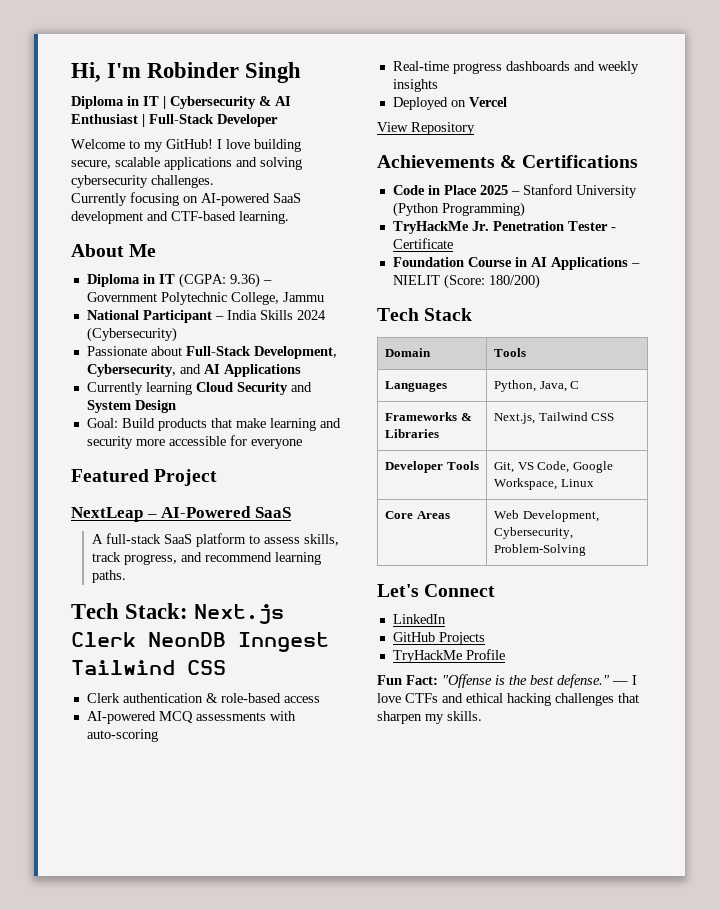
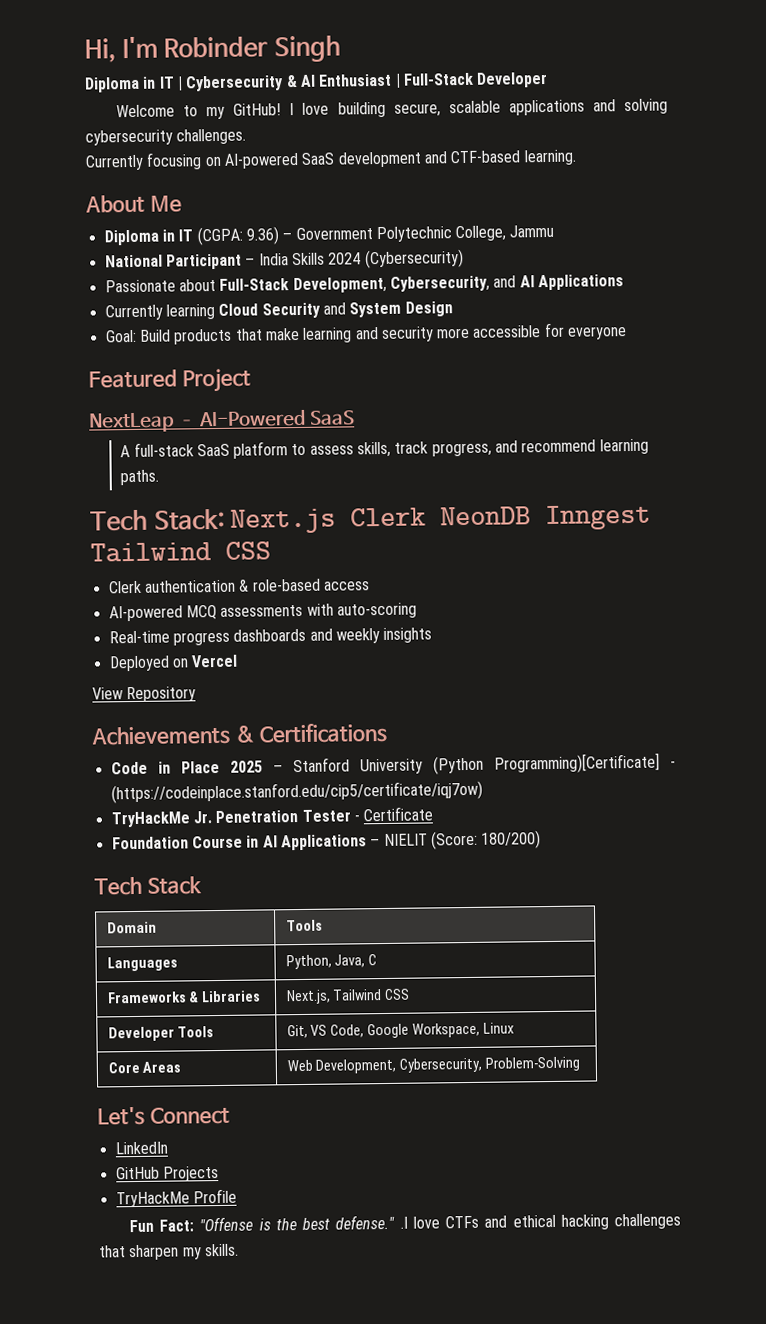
- Code in Place 2025 – Stanford University (Python Programming)
+ Code in Place 2025 – Stanford University (Python Programming)[Certificate] - (https://codeinplace.stanford.edu/cip5/certificate/iqj7ow)
- Fun Fact: "Offense is the best defense." — I love CTFs and ethical hacking challenges that sharpen my skills.
+ Fun Fact: "Offense is the best defense." .I love CTFs and ethical hacking challenges that sharpen my skills.

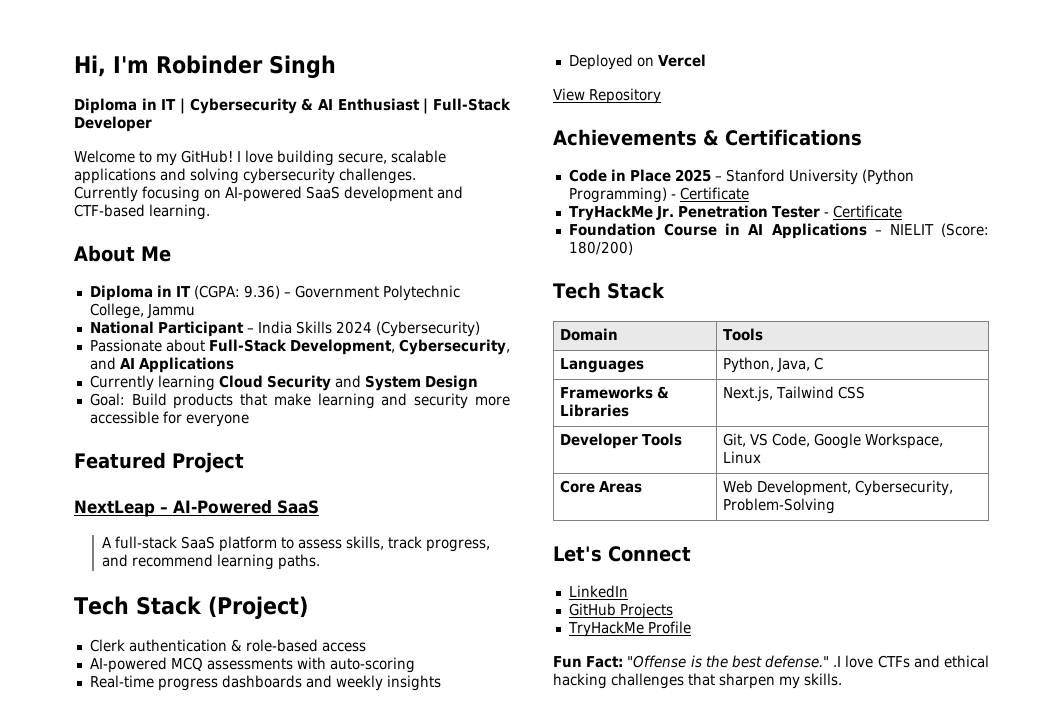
- Tech Stack: Next.js Clerk NeonDB Inngest Tailwind CSS
+ Tech Stack (Project)
- Code in Place 2025 – Stanford University (Python Programming)[Certificate] - (https://codeinplace.stanford.edu/cip5/certificate/iqj7ow)
+ Code in Place 2025 – Stanford University (Python Programming) - Certificate

